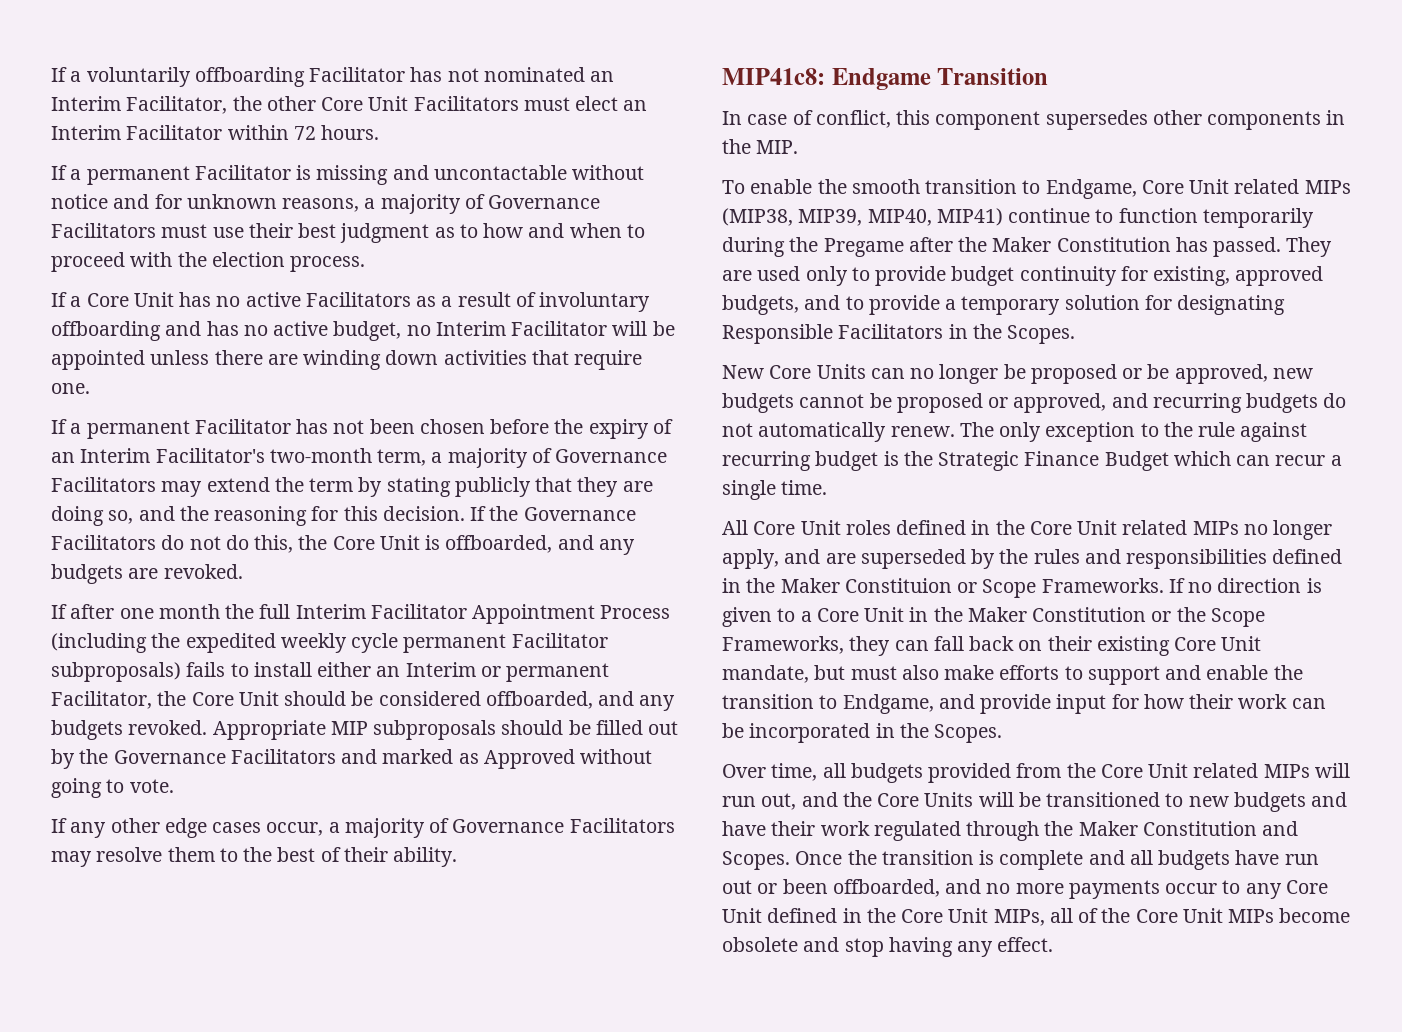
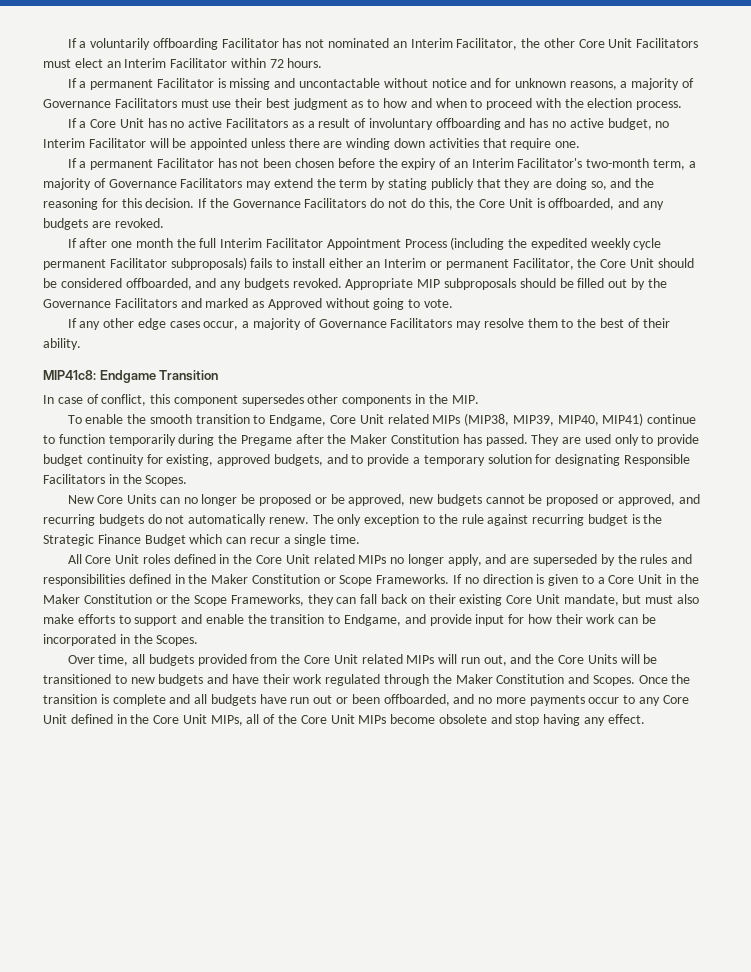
- All Core Unit roles defined in the Core Unit related MIPs no longer apply, and are superseded by the rules and responsibilities defined in the Maker Constituion or Scope Frameworks.
+ All Core Unit roles defined in the Core Unit related MIPs no longer apply, and are superseded by the rules and responsibilities defined in the Maker Constitution or Scope Frameworks.

